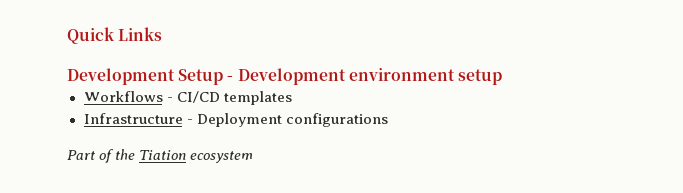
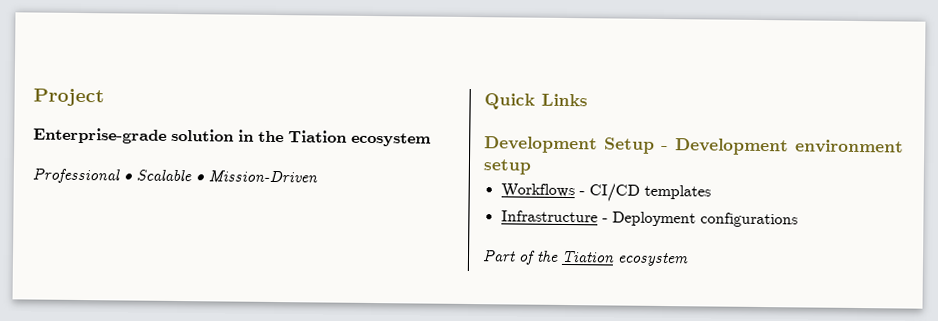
+ Project
+ Enterprise-grade solution in the Tiation ecosystem
+ Professional • Scalable • Mission-Driven

